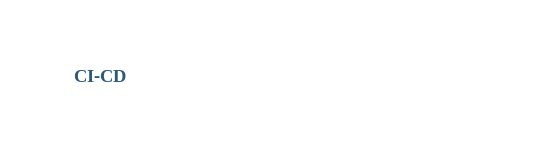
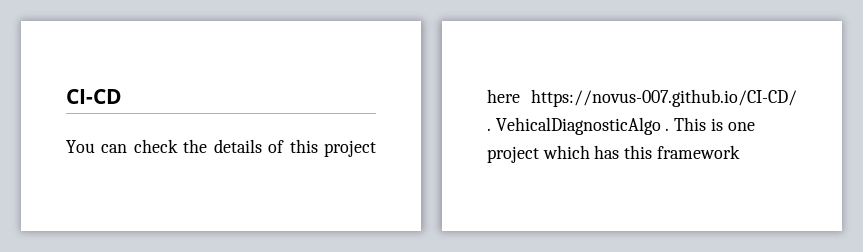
+ You can check the details of this project here https://novus-007.github.io/CI-CD/ . VehicalDiagnosticAlgo . This is one project which has this framework

